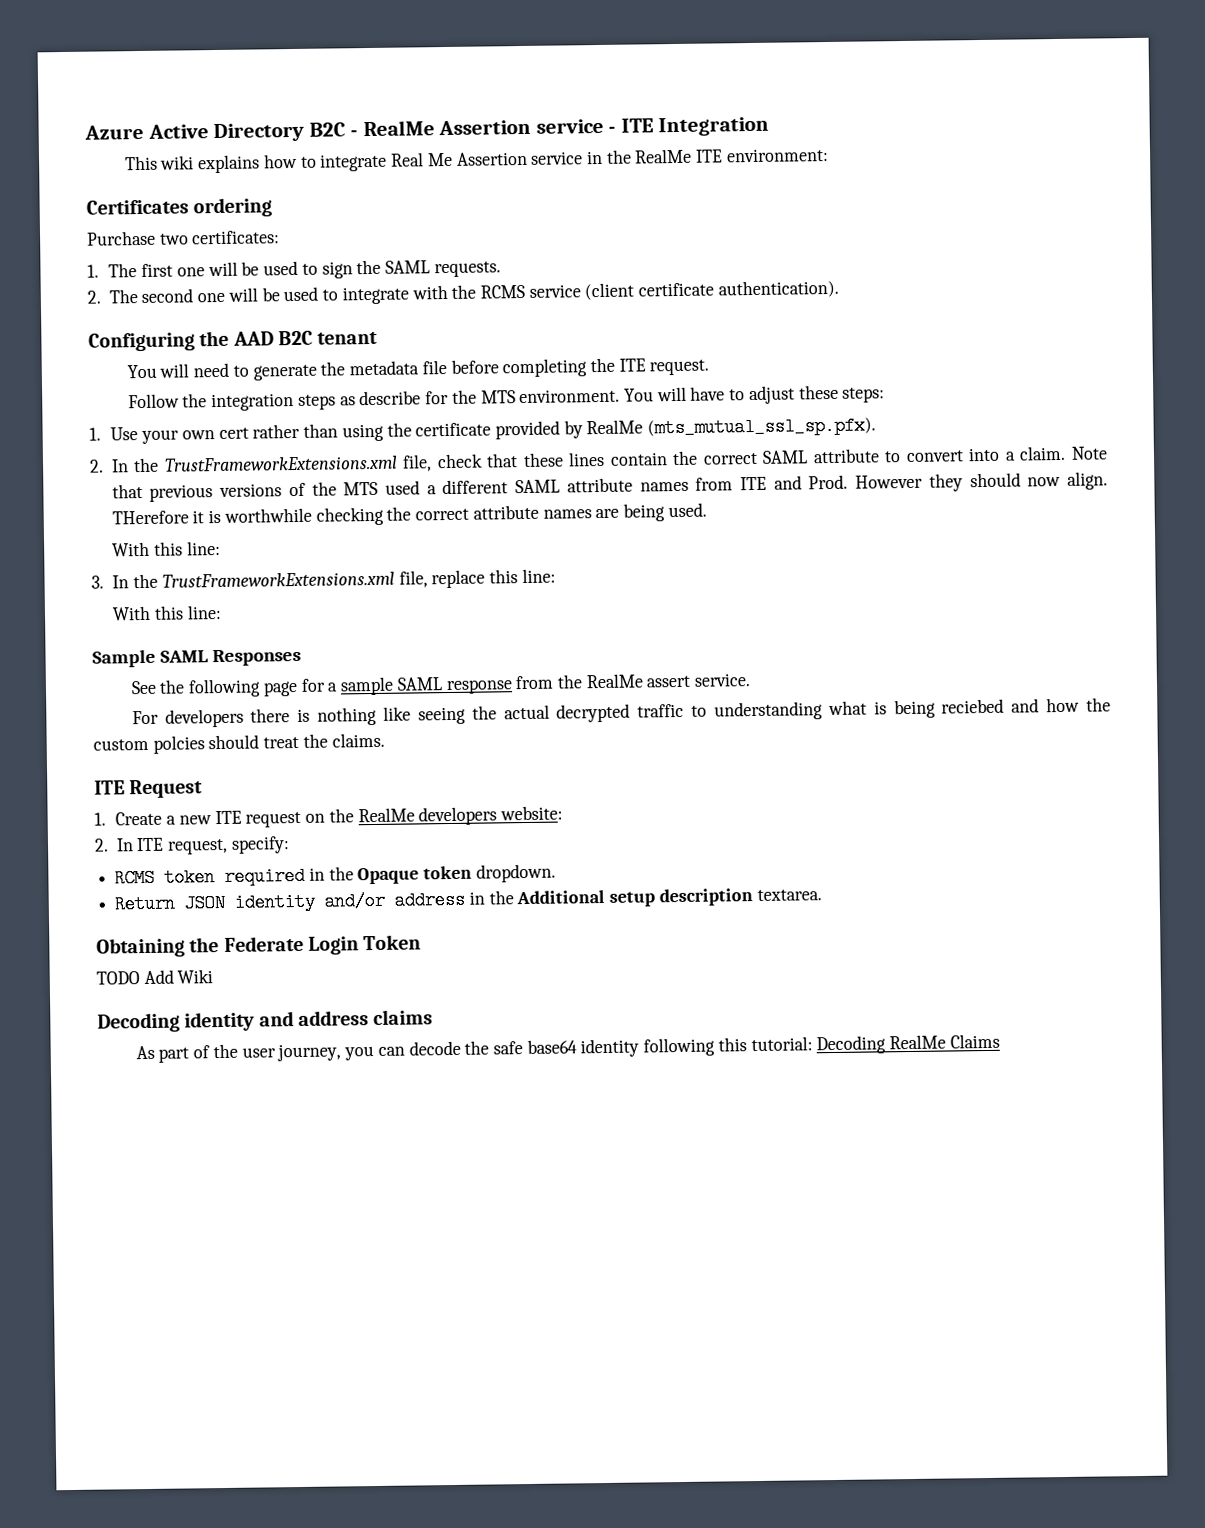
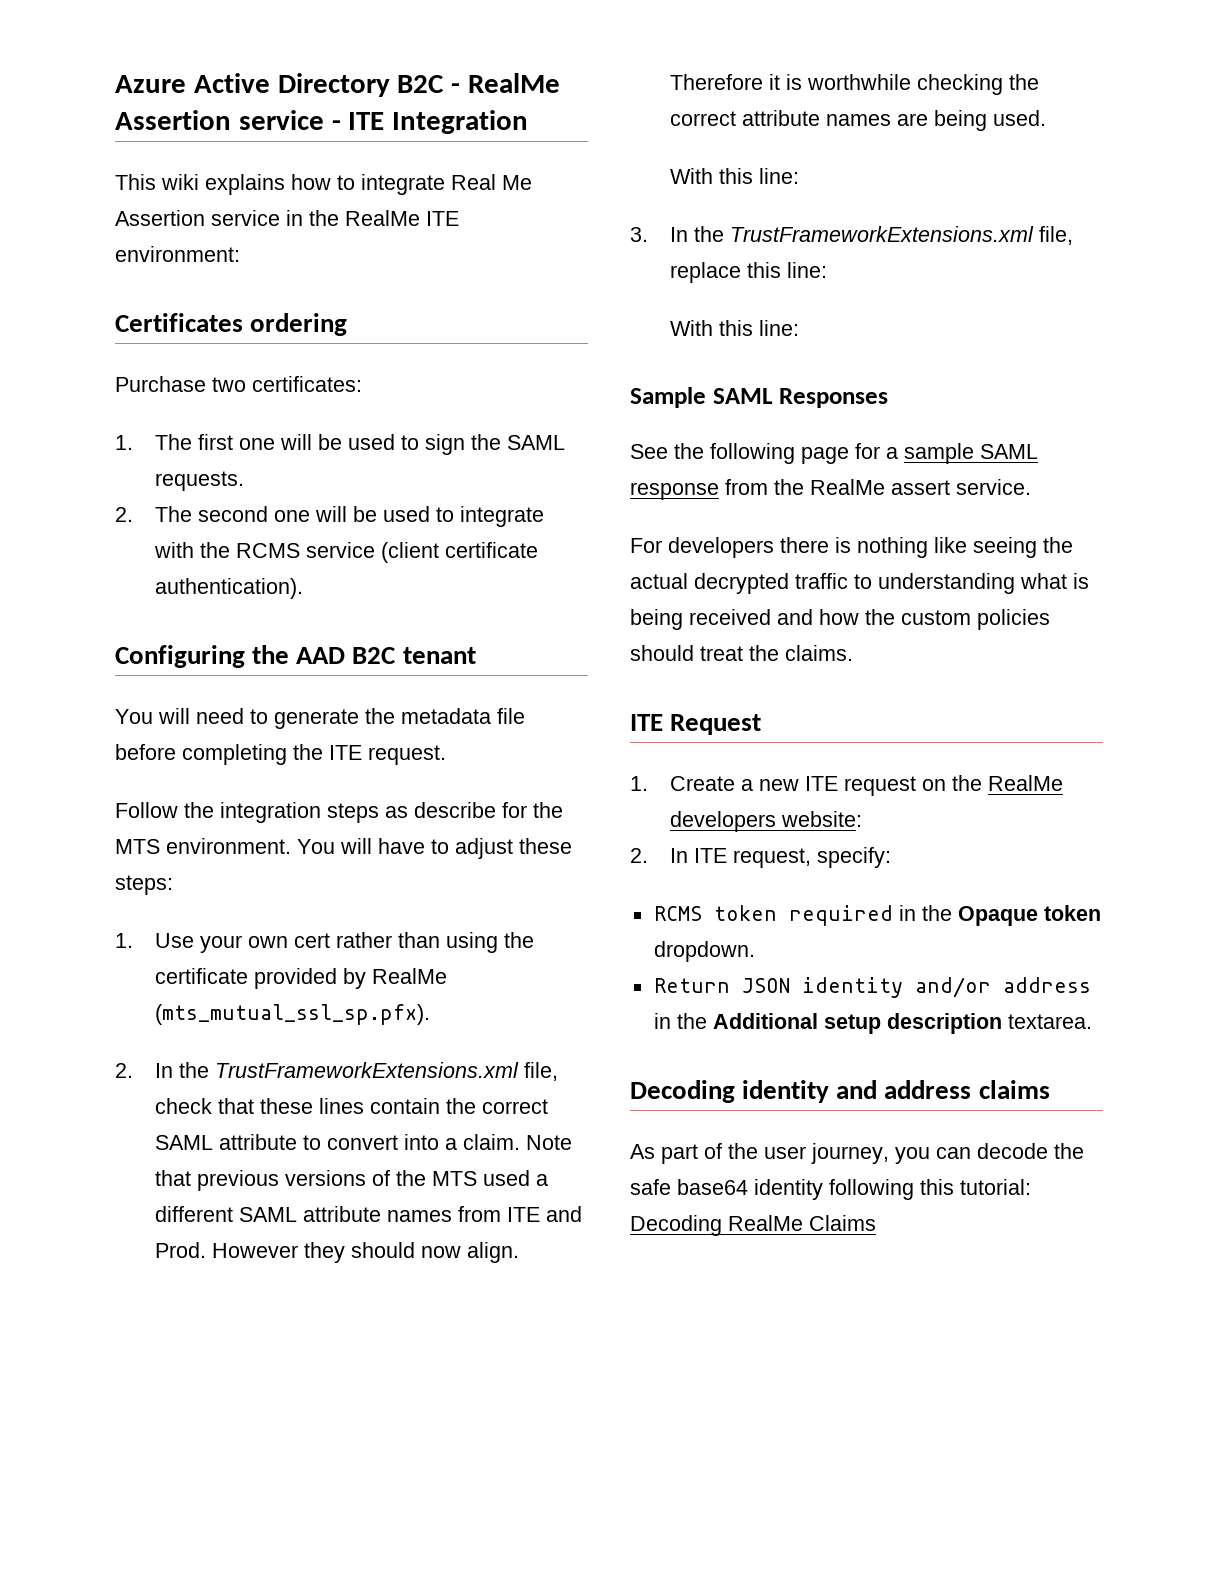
- THerefore it is worthwhile checking the correct attribute names are being used.
+ Therefore it is worthwhile checking the correct attribute names are being used.
- For developers there is nothing like seeing the actual decrypted traffic to understanding what is being reciebed and how the custom polcies should treat the claims.
+ For developers there is nothing like seeing the actual decrypted traffic to understanding what is being received and how the custom policies should treat the claims.
- Obtaining the Federate Login Token
- TODO Add Wiki

